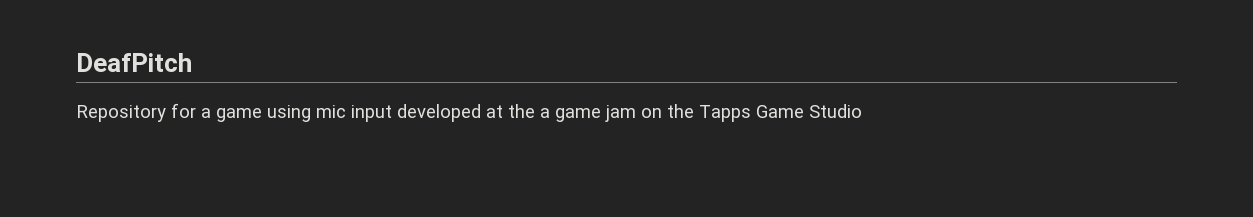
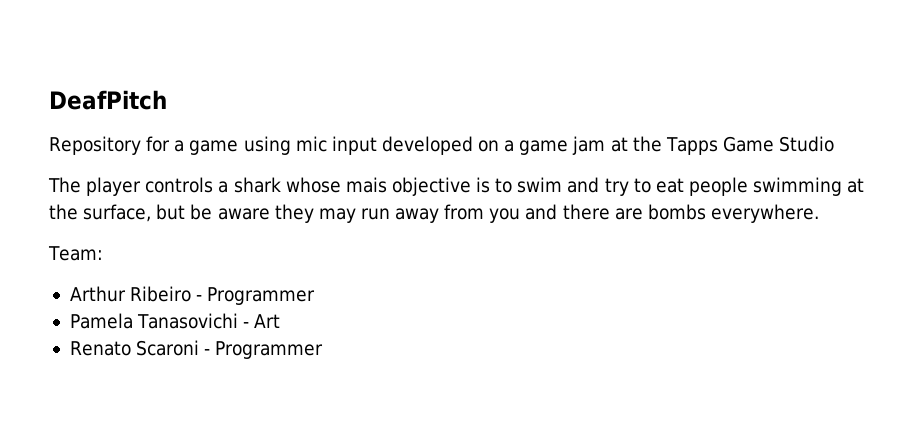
- Repository for a game using mic input developed at the a game jam on the Tapps Game Studio
+ Repository for a game using mic input developed on a game jam at the Tapps Game Studio
+ The player controls a shark whose mais objective is to swim and try to eat people swimming at the surface, but be aware they may run away from you and there are bombs everywhere.
+ Team:
+ Arthur Ribeiro - Programmer
+ Pamela Tanasovichi - Art
+ Renato Scaroni - Programmer

